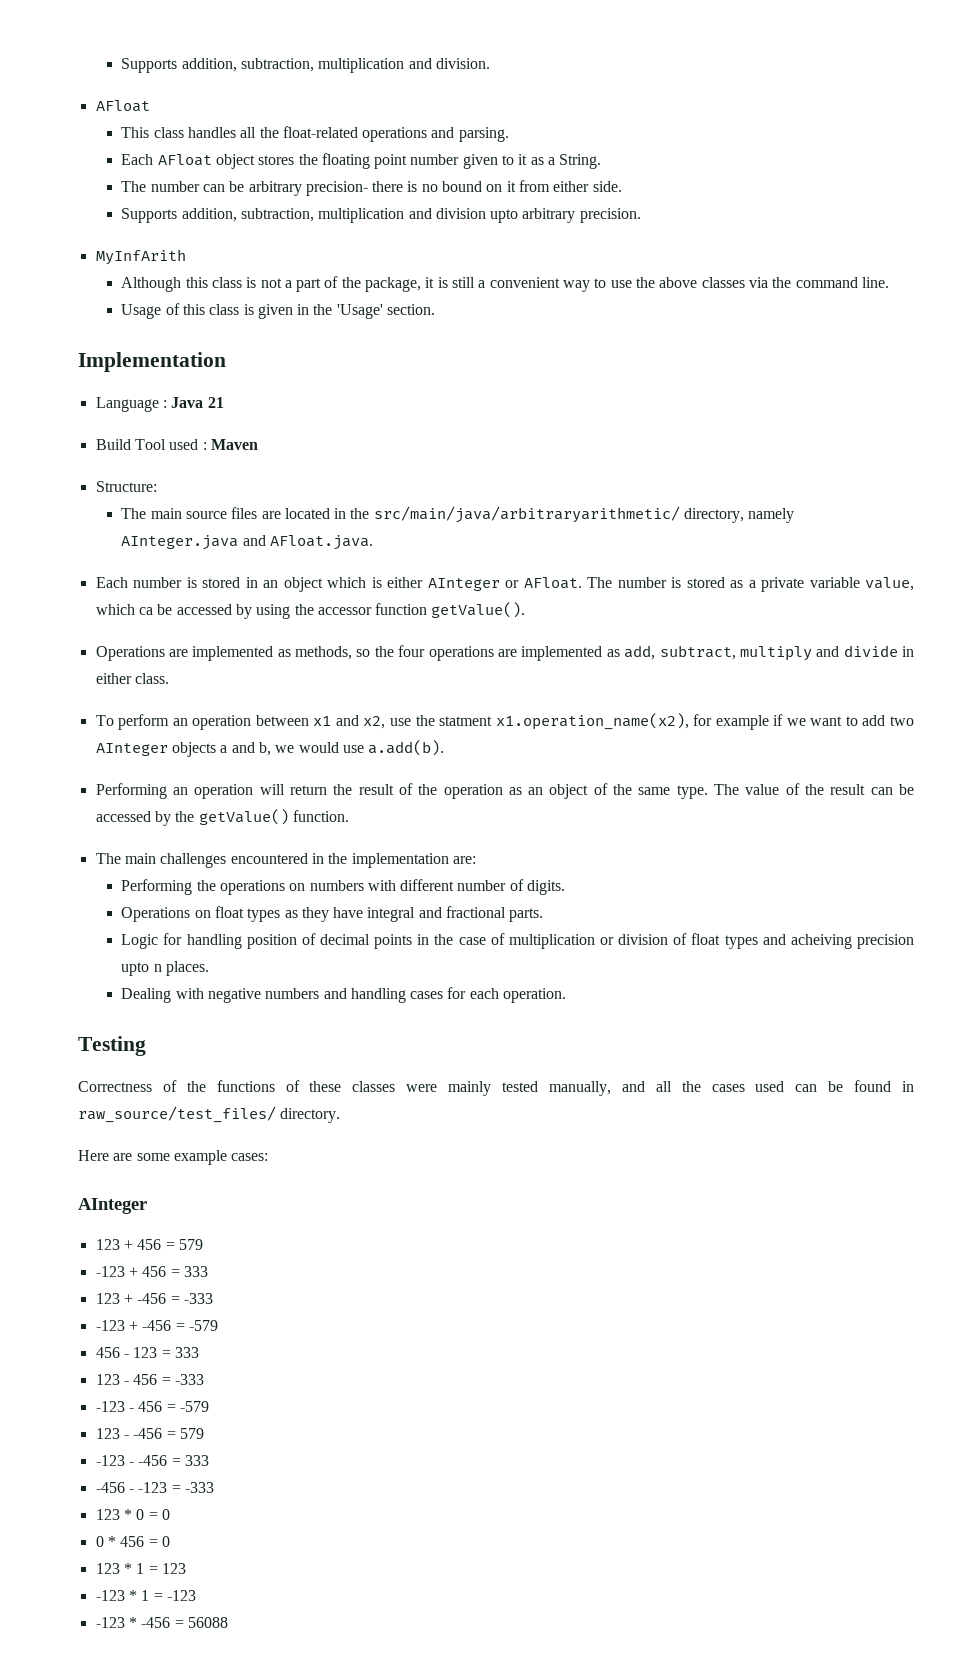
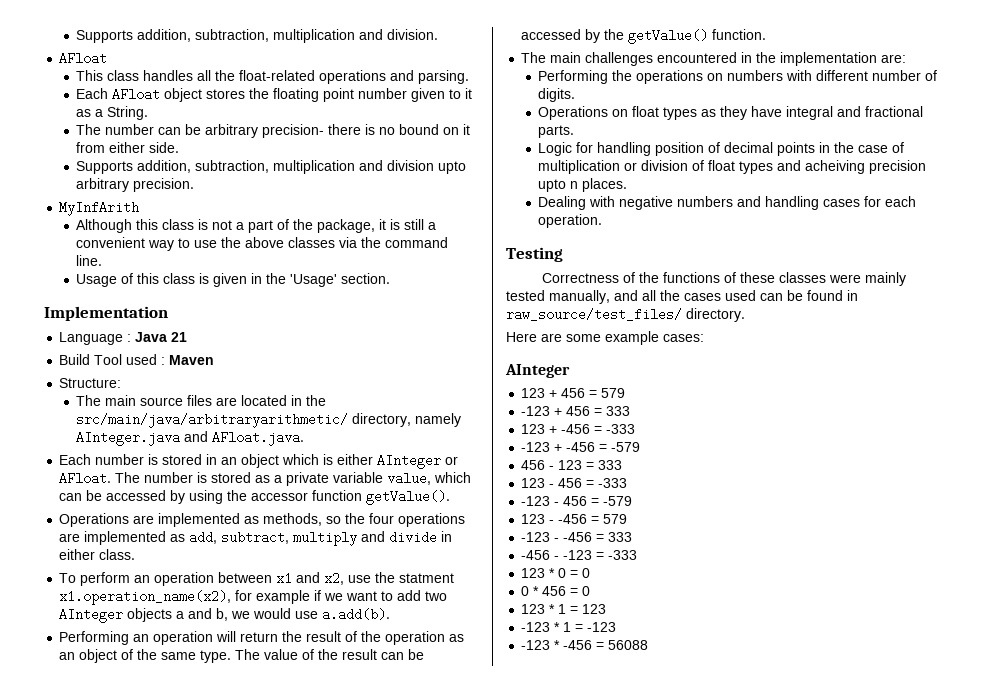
- The number is stored as a private variable value, which ca be accessed by using the accessor function getValue().
+ The number is stored as a private variable value, which can be accessed by using the accessor function getValue().

